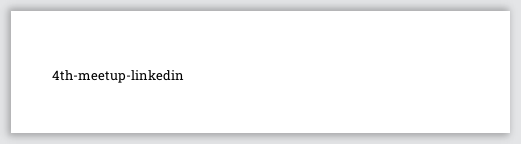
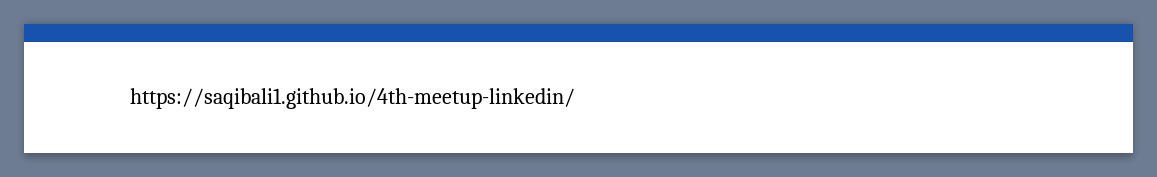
- 4th-meetup-linkedin
+ https://saqibali1.github.io/4th-meetup-linkedin/

